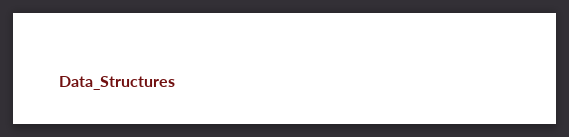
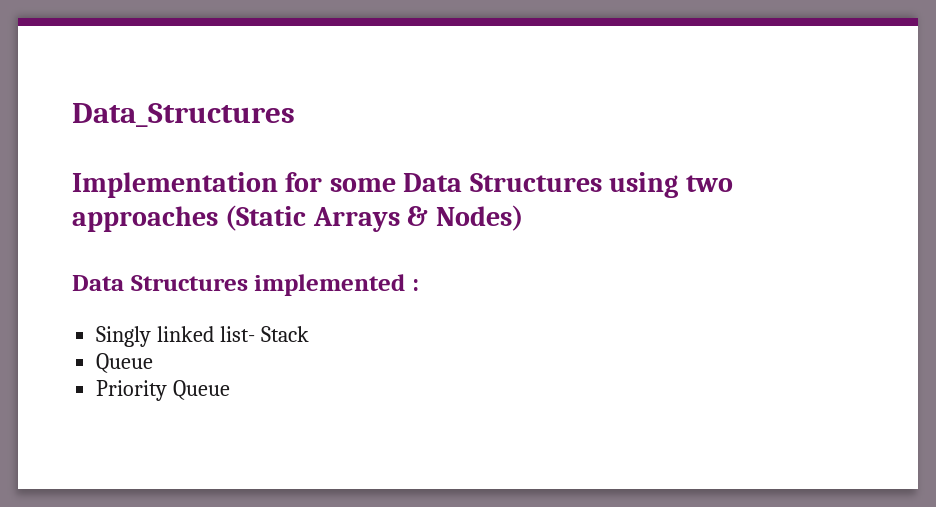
+ Implementation for some Data Structures using two approaches (Static Arrays & Nodes)
+ Data Structures implemented :
+ Singly linked list- Stack
+ Queue
+ Priority Queue

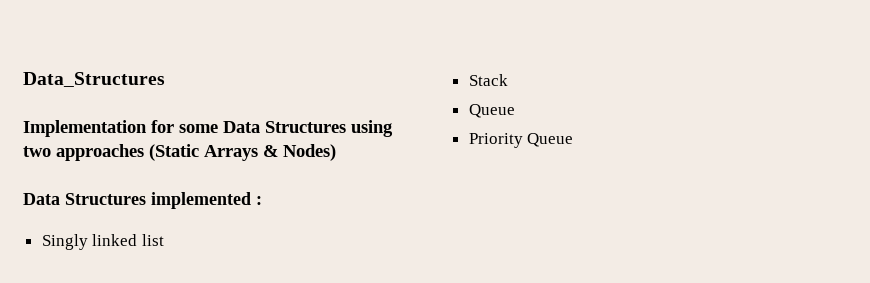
- Singly linked list- Stack
+ Singly linked list
+ Stack

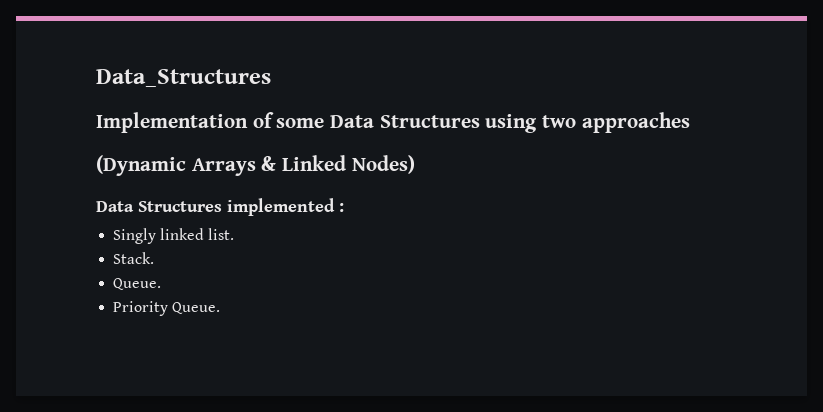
- Implementation for some Data Structures using two approaches (Static Arrays & Nodes)
+ Implementation of some Data Structures using two approaches
+ (Dynamic Arrays & Linked Nodes)
- Singly linked list
- Stack
- Queue
+ Singly linked list.
+ Stack.
+ Queue.
- Priority Queue
+ Priority Queue.

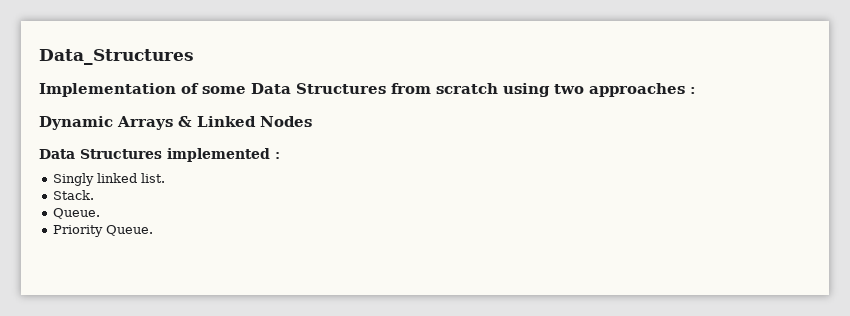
- Implementation of some Data Structures using two approaches
- (Dynamic Arrays & Linked Nodes)
+ Implementation of some Data Structures from scratch using two approaches :
+ Dynamic Arrays & Linked Nodes

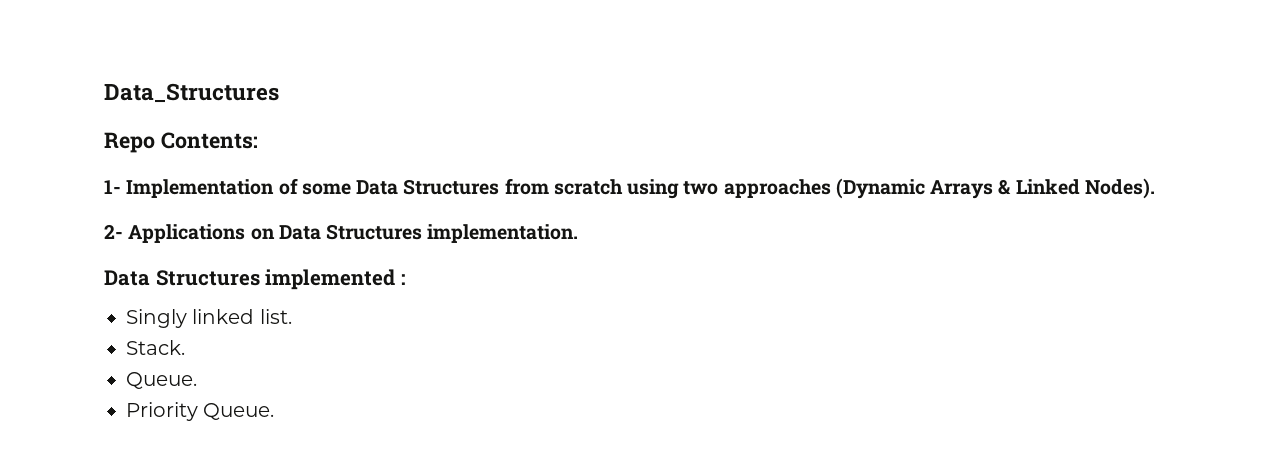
- Implementation of some Data Structures from scratch using two approaches :
- Dynamic Arrays & Linked Nodes
+ Repo Contents:
+ 1- Implementation of some Data Structures from scratch using two approaches (Dynamic Arrays & Linked Nodes).
+ 2- Applications on Data Structures implementation.

